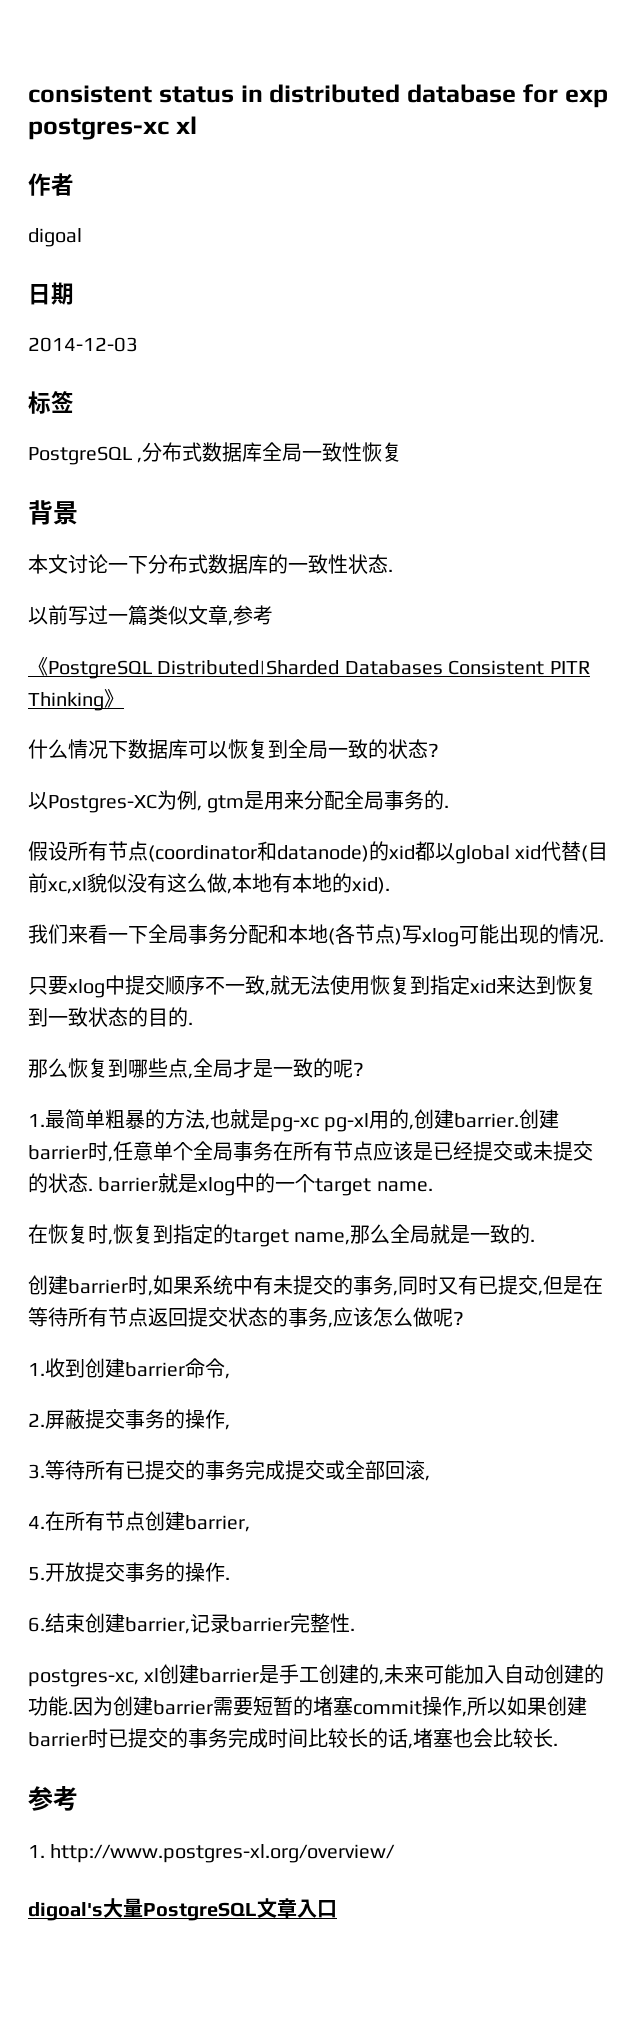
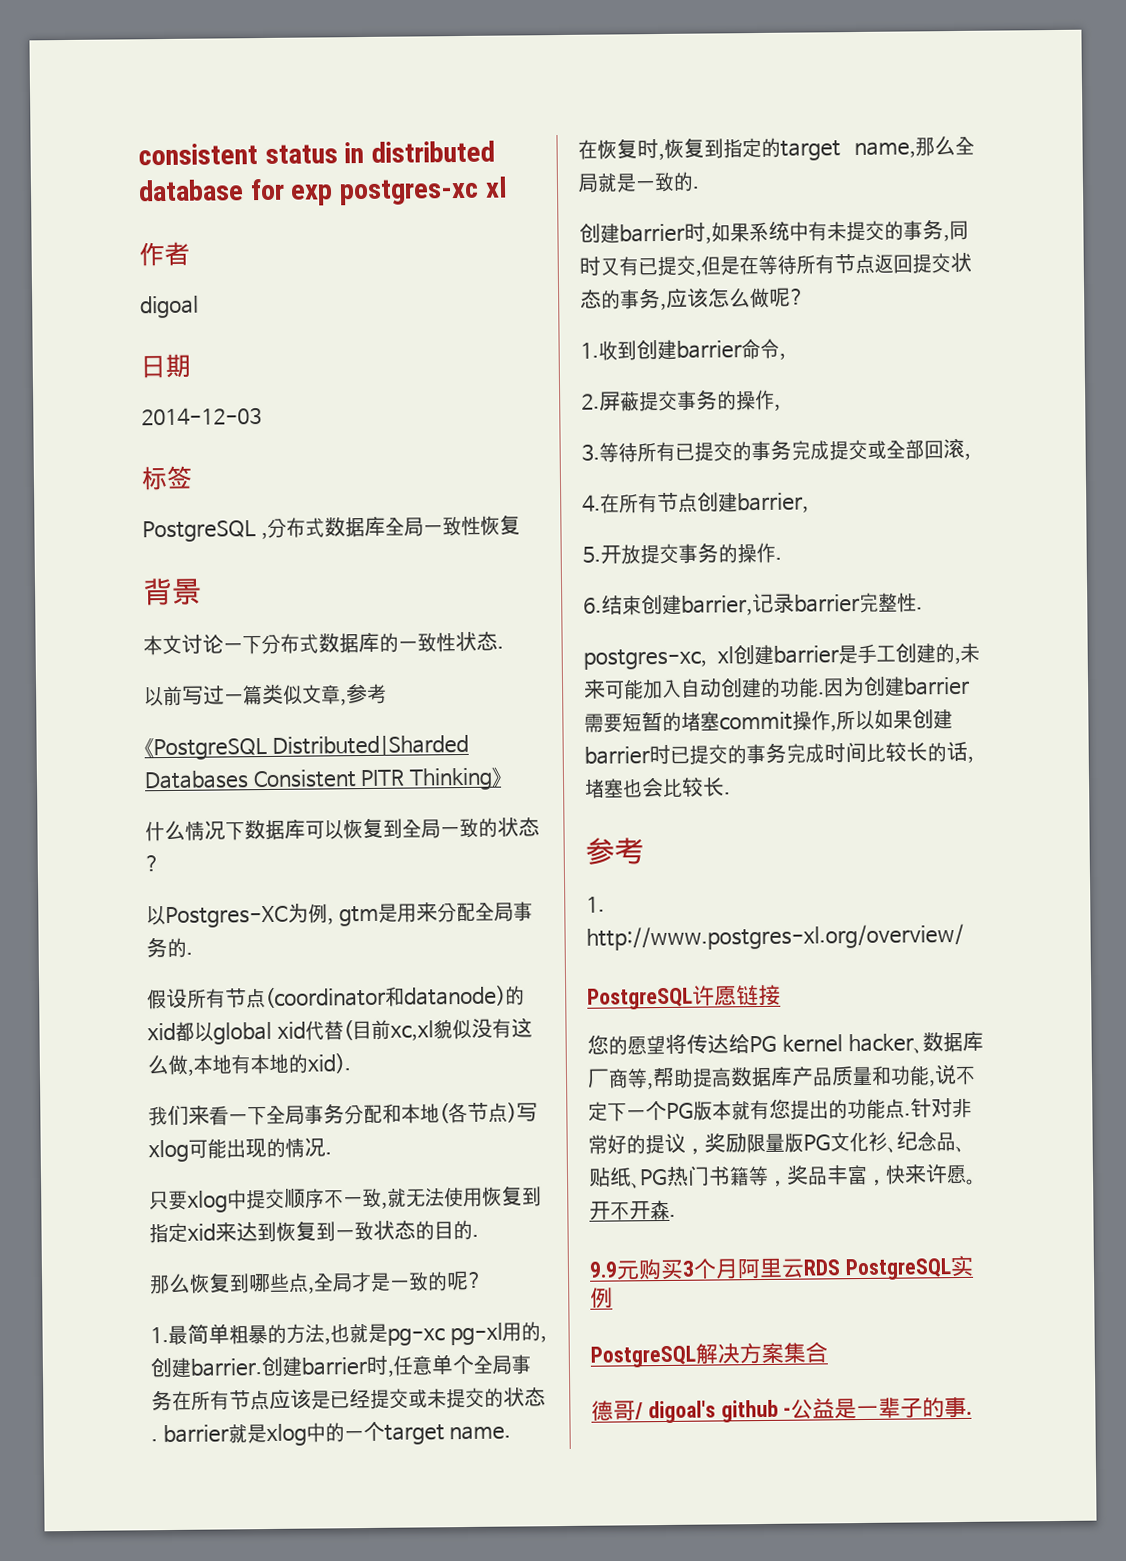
- digoal's大量PostgreSQL文章入口
+ PostgreSQL许愿链接
+ 您的愿望将传达给PG kernel hacker、数据库厂商等,帮助提高数据库产品质量和功能,说不定下一个PG版本就有您提出的功能点.针对非常好的提议，奖励限量版PG文化衫、纪念品、贴纸、PG热门书籍等，奖品丰富，快来许愿。开不开森.
+ 9.9元购买3个月阿里云RDS PostgreSQL实例
+ PostgreSQL解决方案集合
+ 德哥/ digoal's github -公益是一辈子的事.

